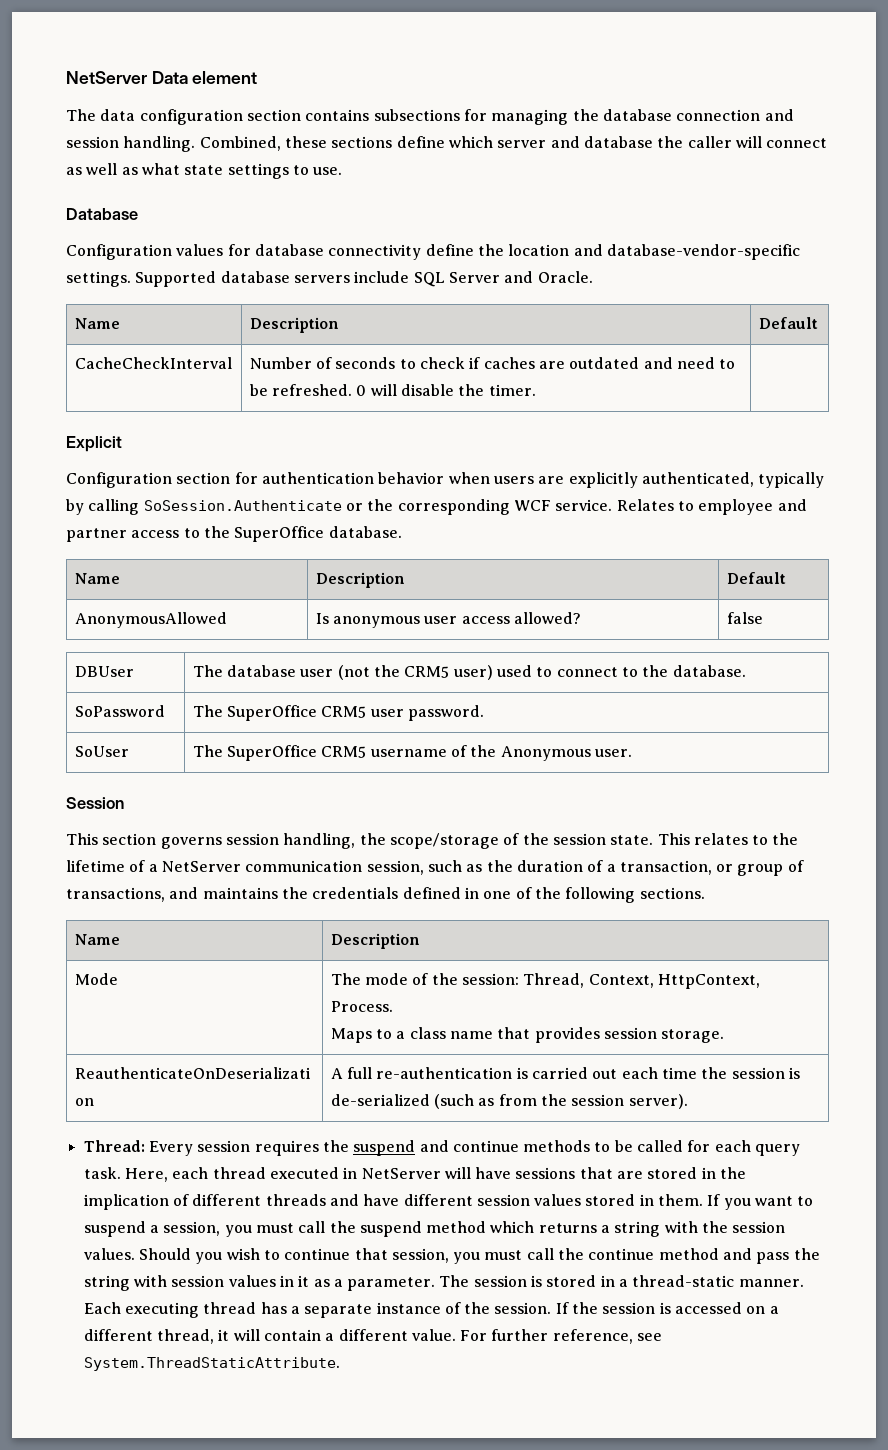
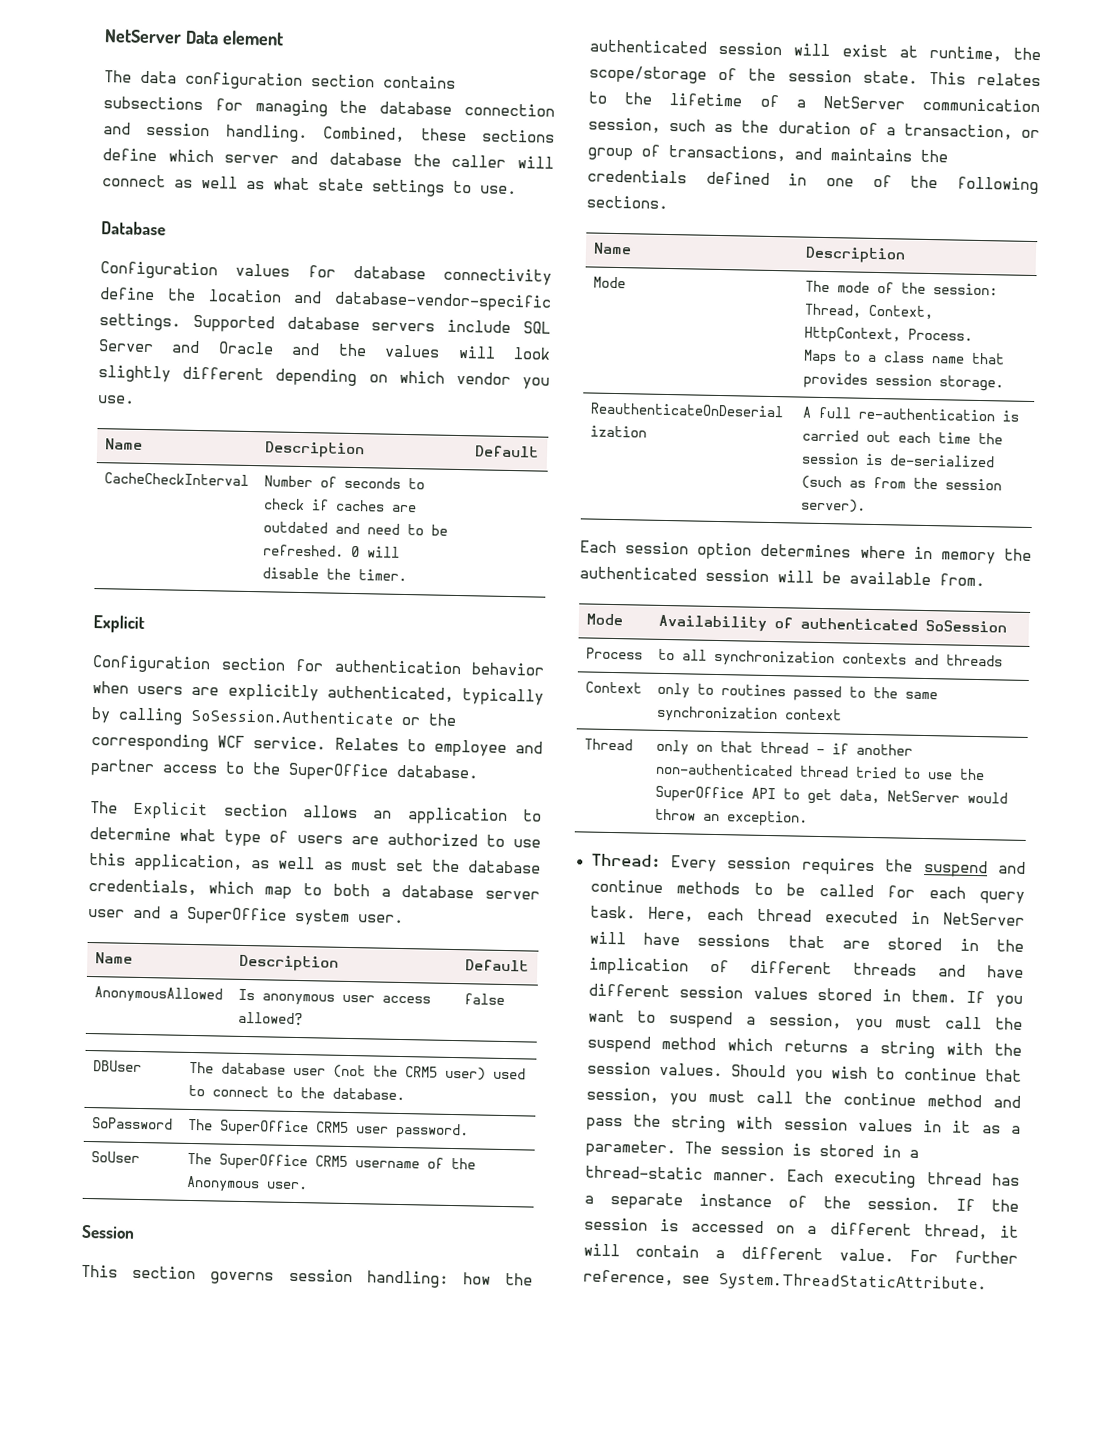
- Supported database servers include SQL Server and Oracle.
+ Supported database servers include SQL Server and Oracle and the values will look slightly different depending on which vendor you use.
+ The Explicit section allows an application to determine what type of users are authorized to use this application, as well as must set the database credentials, which map to both a database server user and a SuperOffice system user.
- This section governs session handling, the scope/storage of the session state.
+ This section governs session handling: how the authenticated session will exist at runtime, the scope/storage of the session state.
+ Each session option determines where in memory the authenticated session will be available from.
+ Mode | Availability of authenticated SoSession
+ Process | to all synchronization contexts and threads
+ Context | only to routines passed to the same synchronization context
+ Thread | only on that thread - if another non-authenticated thread tried to use the SuperOffice API to get data, NetServer would throw an exception.

